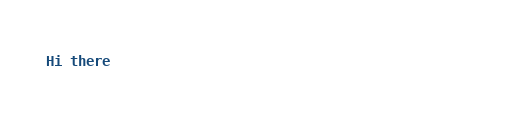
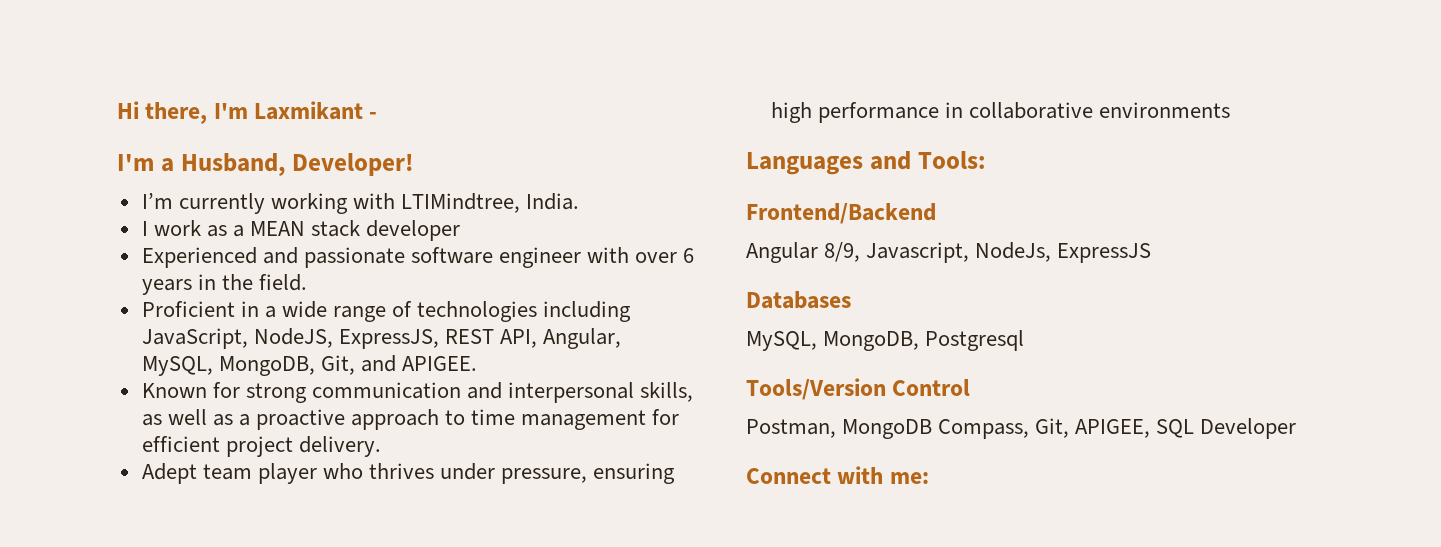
- Hi there
+ Hi there, I'm Laxmikant -
+ I'm a Husband, Developer!
+ I’m currently working with LTIMindtree, India.
+ I work as a MEAN stack developer
+ Experienced and passionate software engineer with over 6 years in the field.
+ Proficient in a wide range of technologies including JavaScript, NodeJS, ExpressJS, REST API, Angular, MySQL, MongoDB, Git, and APIGEE.
+ Known for strong communication and interpersonal skills, as well as a proactive approach to time management for efficient project delivery.
+ Adept team player who thrives under pressure, ensuring high performance in collaborative environments
+ Languages and Tools:
+ Frontend/Backend
+ Angular 8/9, Javascript, NodeJs, ExpressJS
+ Databases
+ MySQL, MongoDB, Postgresql
+ Tools/Version Control
+ Postman, MongoDB Compass, Git, APIGEE, SQL Developer
+ Connect with me:

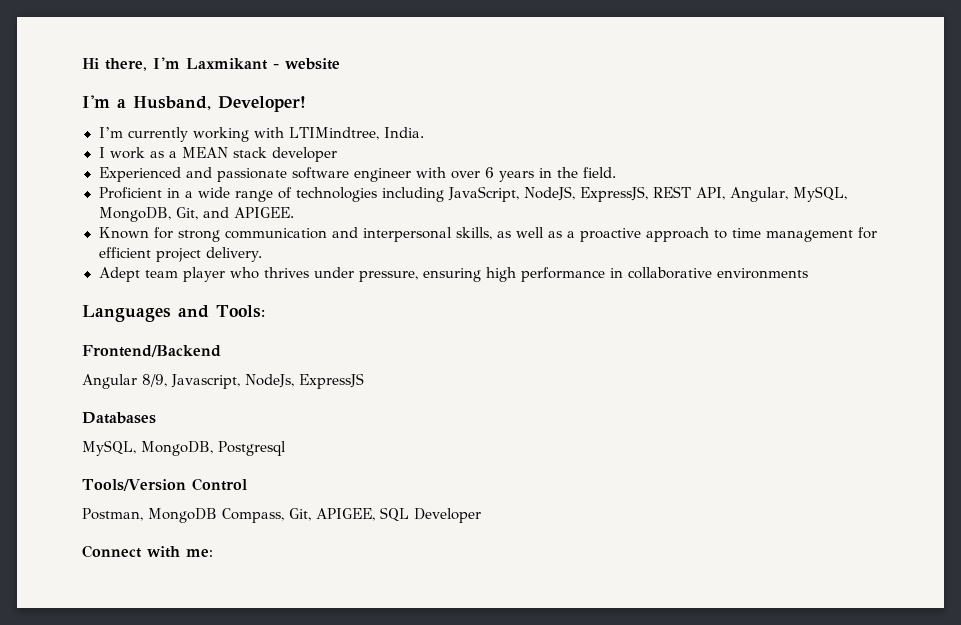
- Hi there, I'm Laxmikant -
+ Hi there, I'm Laxmikant - website

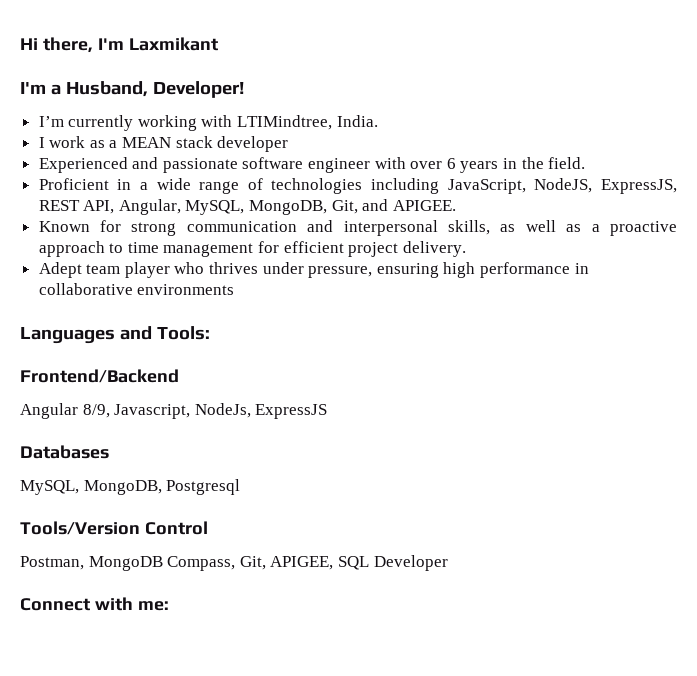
- Hi there, I'm Laxmikant - website
+ Hi there, I'm Laxmikant

